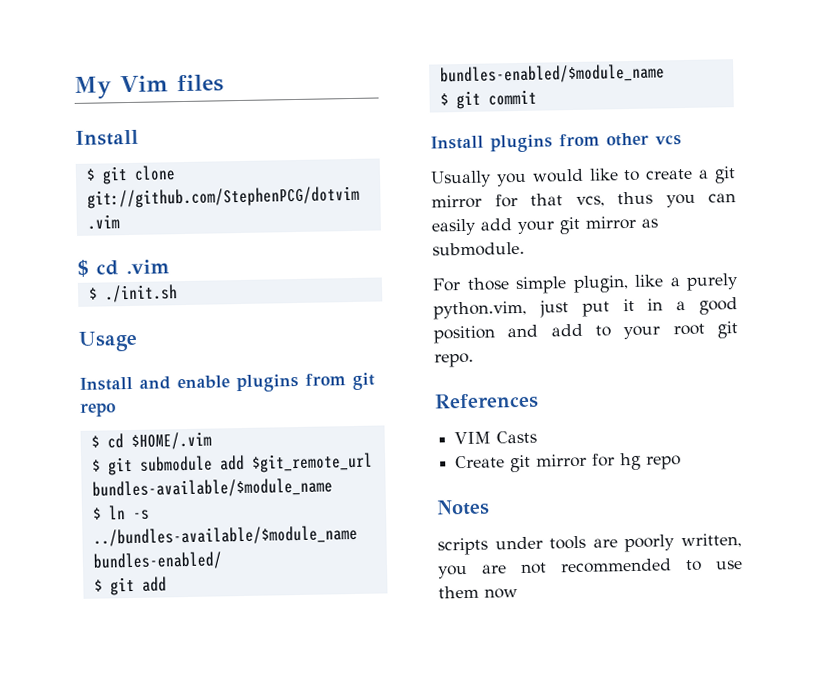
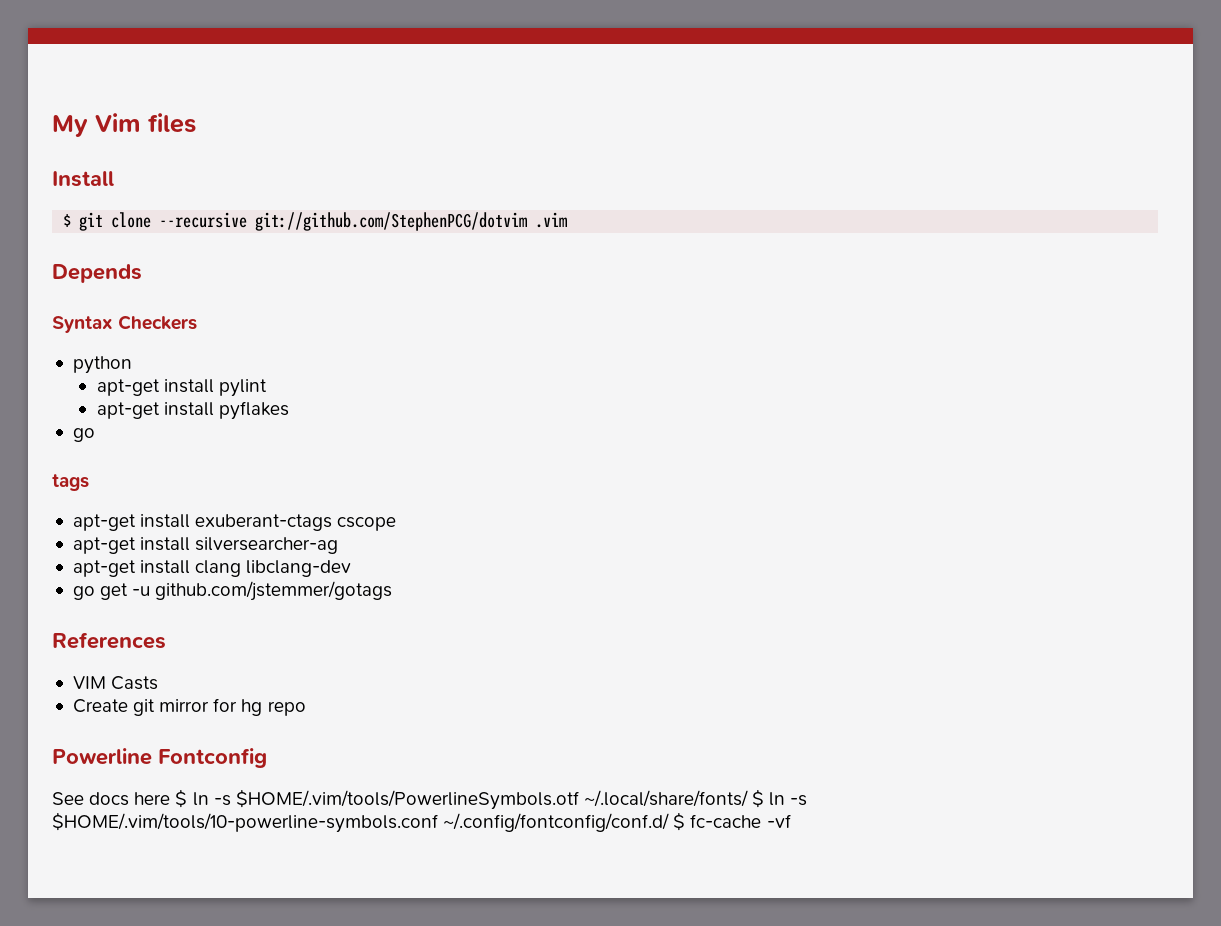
- $ git clone git://github.com/StephenPCG/dotvim .vim
+ $ git clone --recursive git://github.com/StephenPCG/dotvim .vim
- $ cd .vim
- $ ./init.sh
- Usage
- Install and enable plugins from git repo
- $ cd $HOME/.vim
- $ git submodule add $git_remote_url bundles-available/$module_name
- $ ln -s ../bundles-available/$module_name bundles-enabled/
- $ git add bundles-enabled/$module_name
- $ git commit
- Install plugins from other vcs
- Usually you would like to create a git mirror for that vcs, thus you can easily add your git mirror as submodule.
- For those simple plugin, like a purely python.vim, just put it in a good position and add to your root git repo.
+ Depends
+ Syntax Checkers
+ python
+ apt-get install pylint
+ apt-get install pyflakes
+ go
+ tags
+ apt-get install exuberant-ctags cscope
+ apt-get install silversearcher-ag
+ apt-get install clang libclang-dev
+ go get -u github.com/jstemmer/gotags
- Notes
- scripts under tools are poorly written, you are not recommended to use them now
+ Powerline Fontconfig
+ See docs here $ ln -s $HOME/.vim/tools/PowerlineSymbols.otf ~/.local/share/fonts/ $ ln -s $HOME/.vim/tools/10-powerline-symbols.conf ~/.config/fontconfig/conf.d/ $ fc-cache -vf

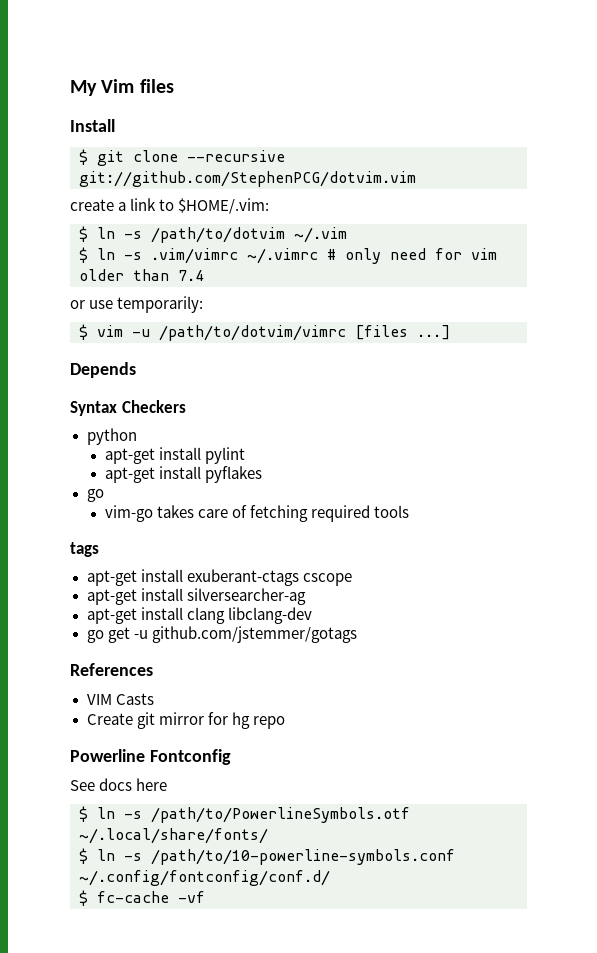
- $ git clone --recursive git://github.com/StephenPCG/dotvim .vim
+ $ git clone --recursive git://github.com/StephenPCG/dotvim.vim
+ create a link to $HOME/.vim:
+ $ ln -s /path/to/dotvim ~/.vim
+ $ ln -s .vim/vimrc ~/.vimrc # only need for vim older than 7.4
+ or use temporarily:
+ $ vim -u /path/to/dotvim/vimrc [files ...]
+ vim-go takes care of fetching required tools
- See docs here $ ln -s $HOME/.vim/tools/PowerlineSymbols.otf ~/.local/share/fonts/ $ ln -s $HOME/.vim/tools/10-powerline-symbols.conf ~/.config/fontconfig/conf.d/ $ fc-cache -vf
+ See docs here
+ $ ln -s /path/to/PowerlineSymbols.otf ~/.local/share/fonts/
+ $ ln -s /path/to/10-powerline-symbols.conf ~/.config/fontconfig/conf.d/
+ $ fc-cache -vf

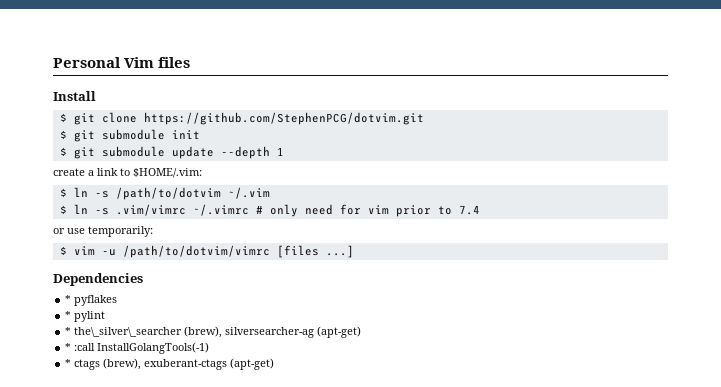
- My Vim files
+ Personal Vim files
- $ git clone --recursive git://github.com/StephenPCG/dotvim.vim
+ $ git clone https://github.com/StephenPCG/dotvim.git
+ $ git submodule init
+ $ git submodule update --depth 1
- $ ln -s .vim/vimrc ~/.vimrc # only need for vim older than 7.4
+ $ ln -s .vim/vimrc ~/.vimrc # only need for vim prior to 7.4
- Depends
- Syntax Checkers
- python
- apt-get install pylint
- apt-get install pyflakes
- go
- vim-go takes care of fetching required tools
- tags
- apt-get install exuberant-ctags cscope
- apt-get install silversearcher-ag
- apt-get install clang libclang-dev
- go get -u github.com/jstemmer/gotags
- References
- VIM Casts
- Create git mirror for hg repo
- Powerline Fontconfig
- See docs here
- $ ln -s /path/to/PowerlineSymbols.otf ~/.local/share/fonts/
- $ ln -s /path/to/10-powerline-symbols.conf ~/.config/fontconfig/conf.d/
- $ fc-cache -vf
+ Dependencies
+ * pyflakes
+ * pylint
+ * the\_silver\_searcher (brew), silversearcher-ag (apt-get)
+ * :call InstallGolangTools(-1)
+ * ctags (brew), exuberant-ctags (apt-get)

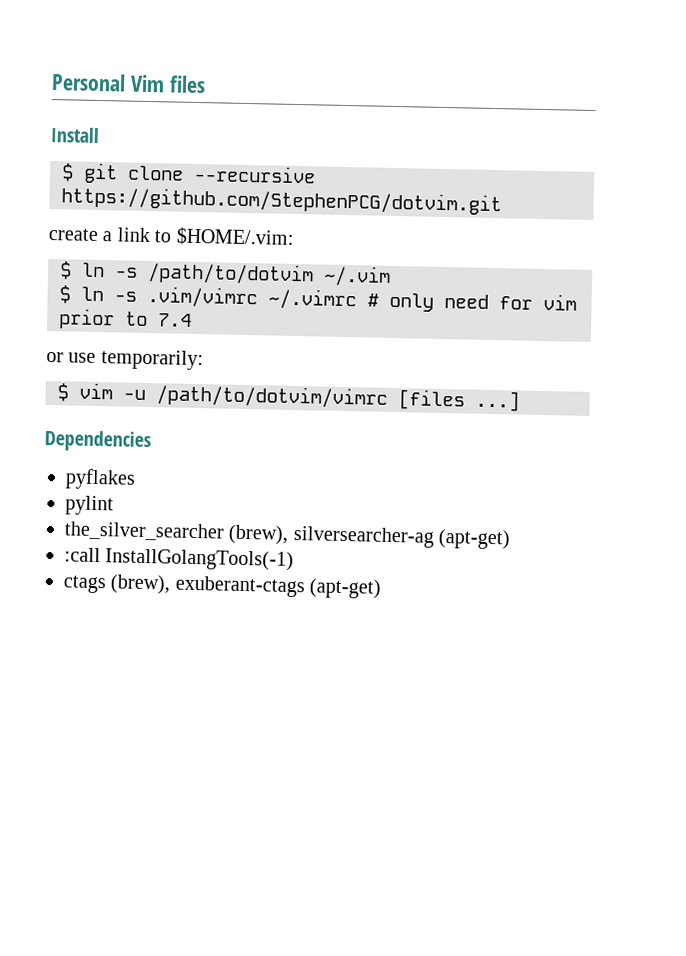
- $ git clone https://github.com/StephenPCG/dotvim.git
+ $ git clone --recursive https://github.com/StephenPCG/dotvim.git
- $ git submodule init
- $ git submodule update --depth 1
- * pyflakes
+ pyflakes
- * pylint
+ pylint
- * the\_silver\_searcher (brew), silversearcher-ag (apt-get)
+ the_silver_searcher (brew), silversearcher-ag (apt-get)
- * :call InstallGolangTools(-1)
+ :call InstallGolangTools(-1)
- * ctags (brew), exuberant-ctags (apt-get)
+ ctags (brew), exuberant-ctags (apt-get)

